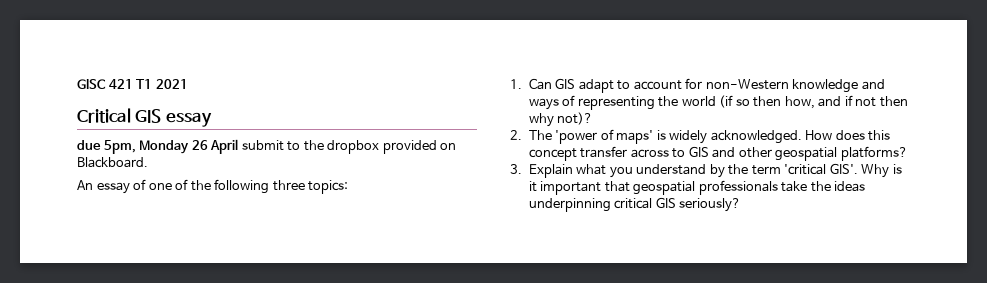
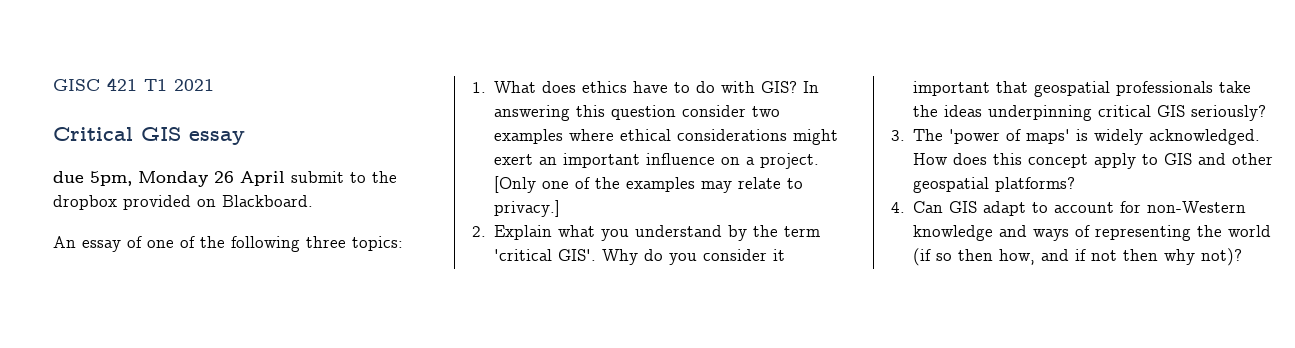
- 1. Can GIS adapt to account for non-Western knowledge and ways of representing the world (if so then how, and if not then why not)?
+ 1. What does ethics have to do with GIS? In answering this question consider two examples where ethical considerations might exert an important influence on a project. [Only one of the examples may relate to privacy.]
+ 2. Explain what you understand by the term 'critical GIS'. Why do you consider it important that geospatial professionals take the ideas underpinning critical GIS seriously?
+ 3. The 'power of maps' is widely acknowledged. How does this concept apply to GIS and other geospatial platforms?
+ 4. Can GIS adapt to account for non-Western knowledge and ways of representing the world (if so then how, and if not then why not)?
- 2. The 'power of maps' is widely acknowledged. How does this concept transfer across to GIS and other geospatial platforms?
- 3. Explain what you understand by the term 'critical GIS'. Why is it important that geospatial professionals take the ideas underpinning critical GIS seriously?

